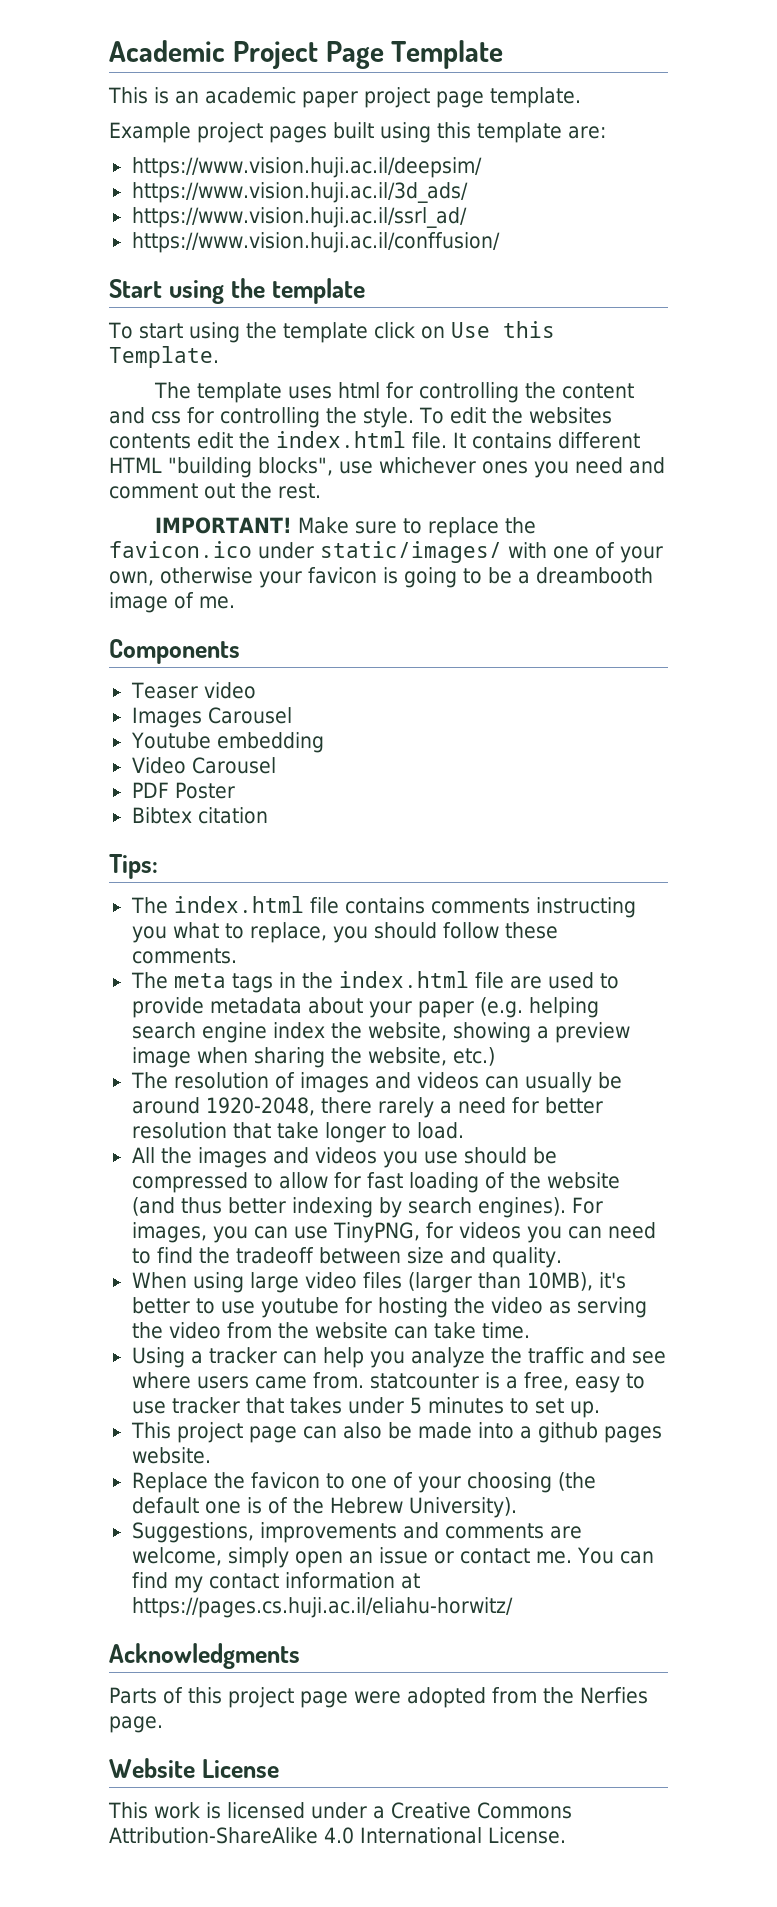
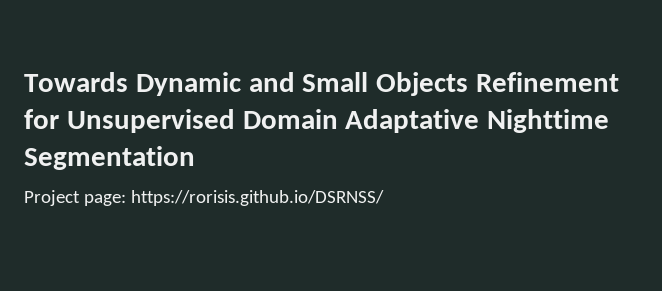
- Academic Project Page Template
- This is an academic paper project page template.
- Example project pages built using this template are:
- https://www.vision.huji.ac.il/deepsim/
- https://www.vision.huji.ac.il/3d_ads/
- https://www.vision.huji.ac.il/ssrl_ad/
- https://www.vision.huji.ac.il/conffusion/
- Start using the template
- To start using the template click on Use this Template.
- The template uses html for controlling the content and css for controlling the style. To edit the websites contents edit the index.html file. It contains different HTML "building blocks", use whichever ones you need and comment out the rest.
- IMPORTANT! Make sure to replace the favicon.ico under static/images/ with one of your own, otherwise your favicon is going to be a dreambooth image of me.
- Components
- Teaser video
- Images Carousel
- Youtube embedding
- Video Carousel
- PDF Poster
- Bibtex citation
- Tips:
- The index.html file contains comments instructing you what to replace, you should follow these comments.
- The meta tags in the index.html file are used to provide metadata about your paper (e.g. helping search engine index the website, showing a preview image when sharing the website, etc.)
- The resolution of images and videos can usually be around 1920-2048, there rarely a need for better resolution that take longer to load.
- All the images and videos you use should be compressed to allow for fast loading of the website (and thus better indexing by search engines). For images, you can use TinyPNG, for videos you can need to find the tradeoff between size and quality.
- When using large video files (larger than 10MB), it's better to use youtube for hosting the video as serving the video from the website can take time.
- Using a tracker can help you analyze the traffic and see where users came from. statcounter is a free, easy to use tracker that takes under 5 minutes to set up.
- This project page can also be made into a github pages website.
- Replace the favicon to one of your choosing (the default one is of the Hebrew University).
- Suggestions, improvements and comments are welcome, simply open an issue or contact me. You can find my contact information at https://pages.cs.huji.ac.il/eliahu-horwitz/
- Acknowledgments
- Parts of this project page were adopted from the Nerfies page.
- Website License
- This work is licensed under a Creative Commons Attribution-ShareAlike 4.0 International License.
+ Towards Dynamic and Small Objects Refinement for Unsupervised Domain Adaptative Nighttime Segmentation
+ Project page: https://rorisis.github.io/DSRNSS/

